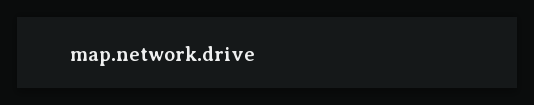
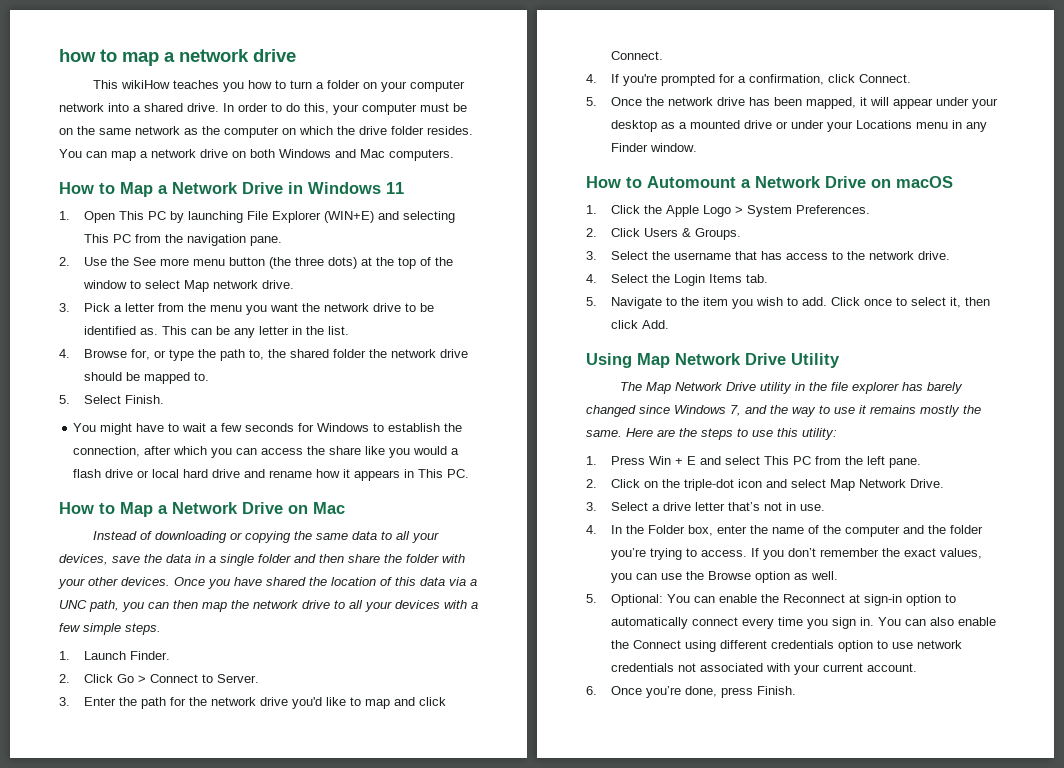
- map.network.drive
+ how to map a network drive
+ This wikiHow teaches you how to turn a folder on your computer network into a shared drive. In order to do this, your computer must be on the same network as the computer on which the drive folder resides. You can map a network drive on both Windows and Mac computers.
+ How to Map a Network Drive in Windows 11
+ 1. Open This PC by launching File Explorer (WIN+E) and selecting This PC from the navigation pane.
+ 2. Use the See more menu button (the three dots) at the top of the window to select Map network drive.
+ 3. Pick a letter from the menu you want the network drive to be identified as. This can be any letter in the list.
+ 4. Browse for, or type the path to, the shared folder the network drive should be mapped to.
+ 5. Select Finish.
+ You might have to wait a few seconds for Windows to establish the connection, after which you can access the share like you would a flash drive or local hard drive and rename how it appears in This PC.
+ How to Map a Network Drive on Mac
+ Instead of downloading or copying the same data to all your devices, save the data in a single folder and then share the folder with your other devices. Once you have shared the location of this data via a UNC path, you can then map the network drive to all your devices with a few simple steps.
+ 1. Launch Finder.
+ 2. Click Go > Connect to Server.
+ 3. Enter the path for the network drive you'd like to map and click Connect.
+ 4. If you're prompted for a confirmation, click Connect.
+ 5. Once the network drive has been mapped, it will appear under your desktop as a mounted drive or under your Locations menu in any Finder window.
+ How to Automount a Network Drive on macOS
+ 1. Click the Apple Logo > System Preferences.
+ 2. Click Users & Groups.
+ 3. Select the username that has access to the network drive.
+ 4. Select the Login Items tab.
+ 5. Navigate to the item you wish to add. Click once to select it, then click Add.
+ Using Map Network Drive Utility
+ The Map Network Drive utility in the file explorer has barely changed since Windows 7, and the way to use it remains mostly the same. Here are the steps to use this utility:
+ 1. Press Win + E and select This PC from the left pane.
+ 2. Click on the triple-dot icon and select Map Network Drive.
+ 3. Select a drive letter that’s not in use.
+ 4. In the Folder box, enter the name of the computer and the folder you’re trying to access. If you don’t remember the exact values, you can use the Browse option as well.
+ 5. Optional: You can enable the Reconnect at sign-in option to automatically connect every time you sign in. You can also enable the Connect using different credentials option to use network credentials not associated with your current account.
+ 6. Once you’re done, press Finish.

